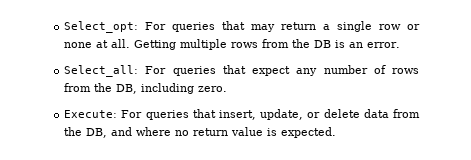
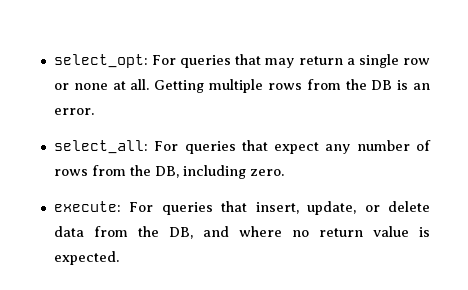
- Select_opt: For queries that may return a single row or none at all.
+ select_opt: For queries that may return a single row or none at all.
- Select_all: For queries that expect any number of rows from the DB, including zero.
+ select_all: For queries that expect any number of rows from the DB, including zero.
- Execute: For queries that insert, update, or delete data from the DB, and where no return value is expected.
+ execute: For queries that insert, update, or delete data from the DB, and where no return value is expected.

